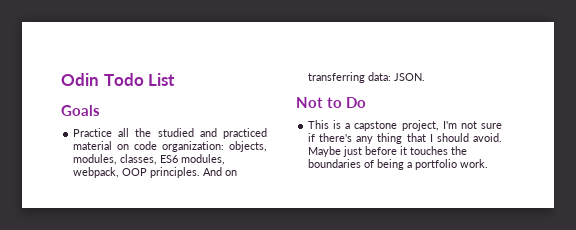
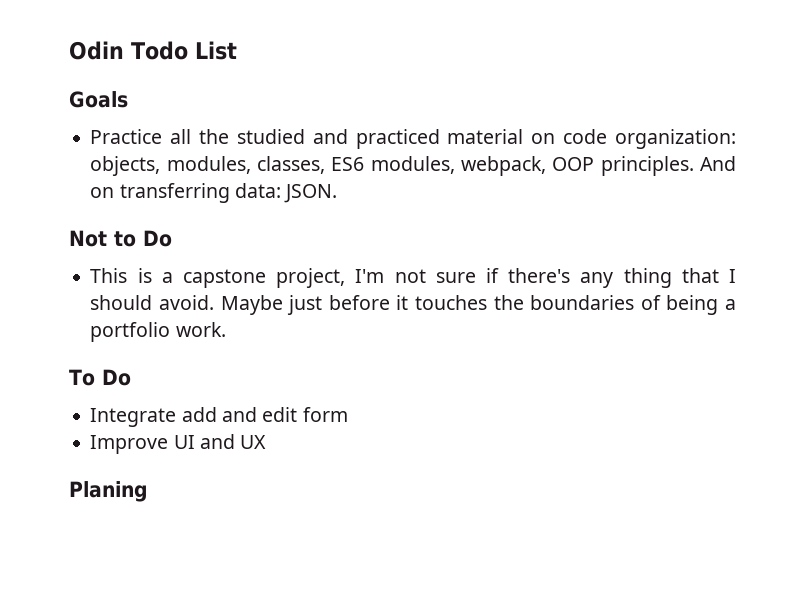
+ To Do
+ Integrate add and edit form
+ Improve UI and UX
+ Planing

